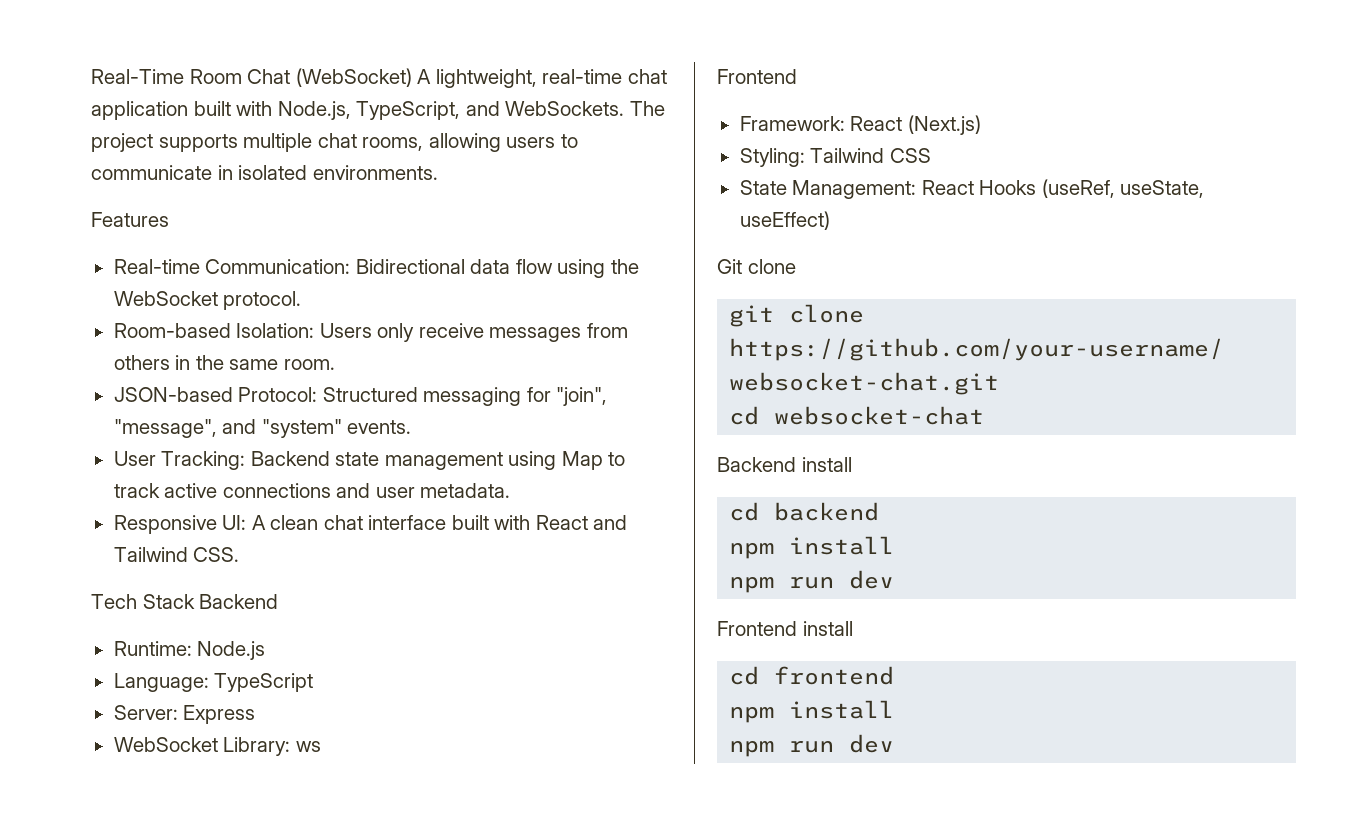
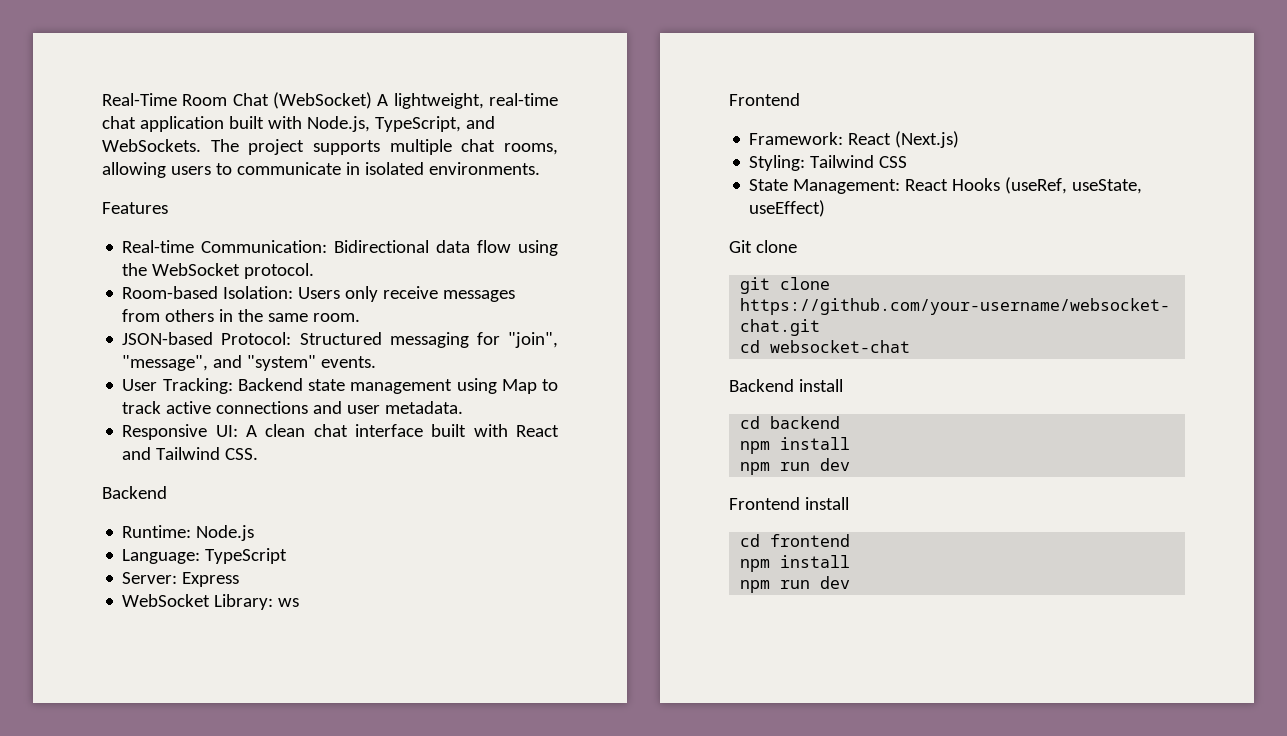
  Responsive UI: A clean chat interface built with React and Tailwind CSS.
- Tech Stack Backend
+ Backend

